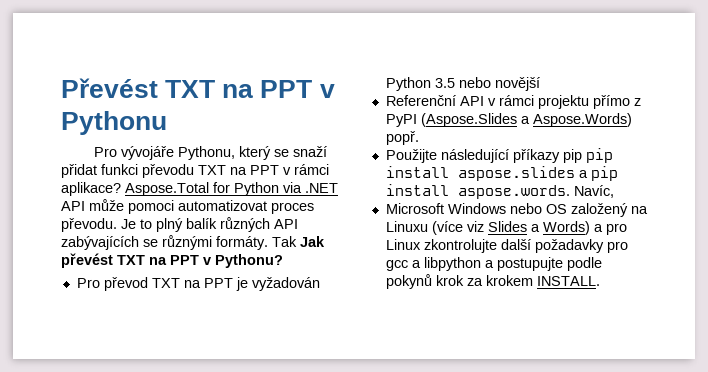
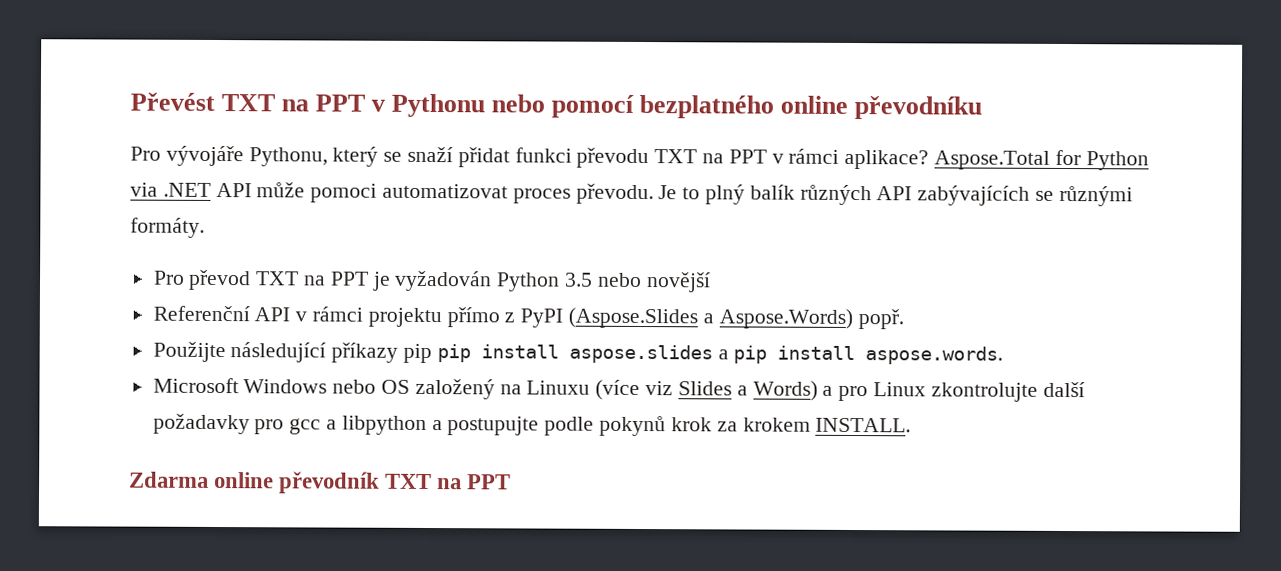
- Převést TXT na PPT v Pythonu
+ Převést TXT na PPT v Pythonu nebo pomocí bezplatného online převodníku
- Tak Jak převést TXT na PPT v Pythonu?
- Použijte následující příkazy pip pip install aspose.slides a pip install aspose.words. Navíc,
+ Použijte následující příkazy pip pip install aspose.slides a pip install aspose.words.
+ Zdarma online převodník TXT na PPT

